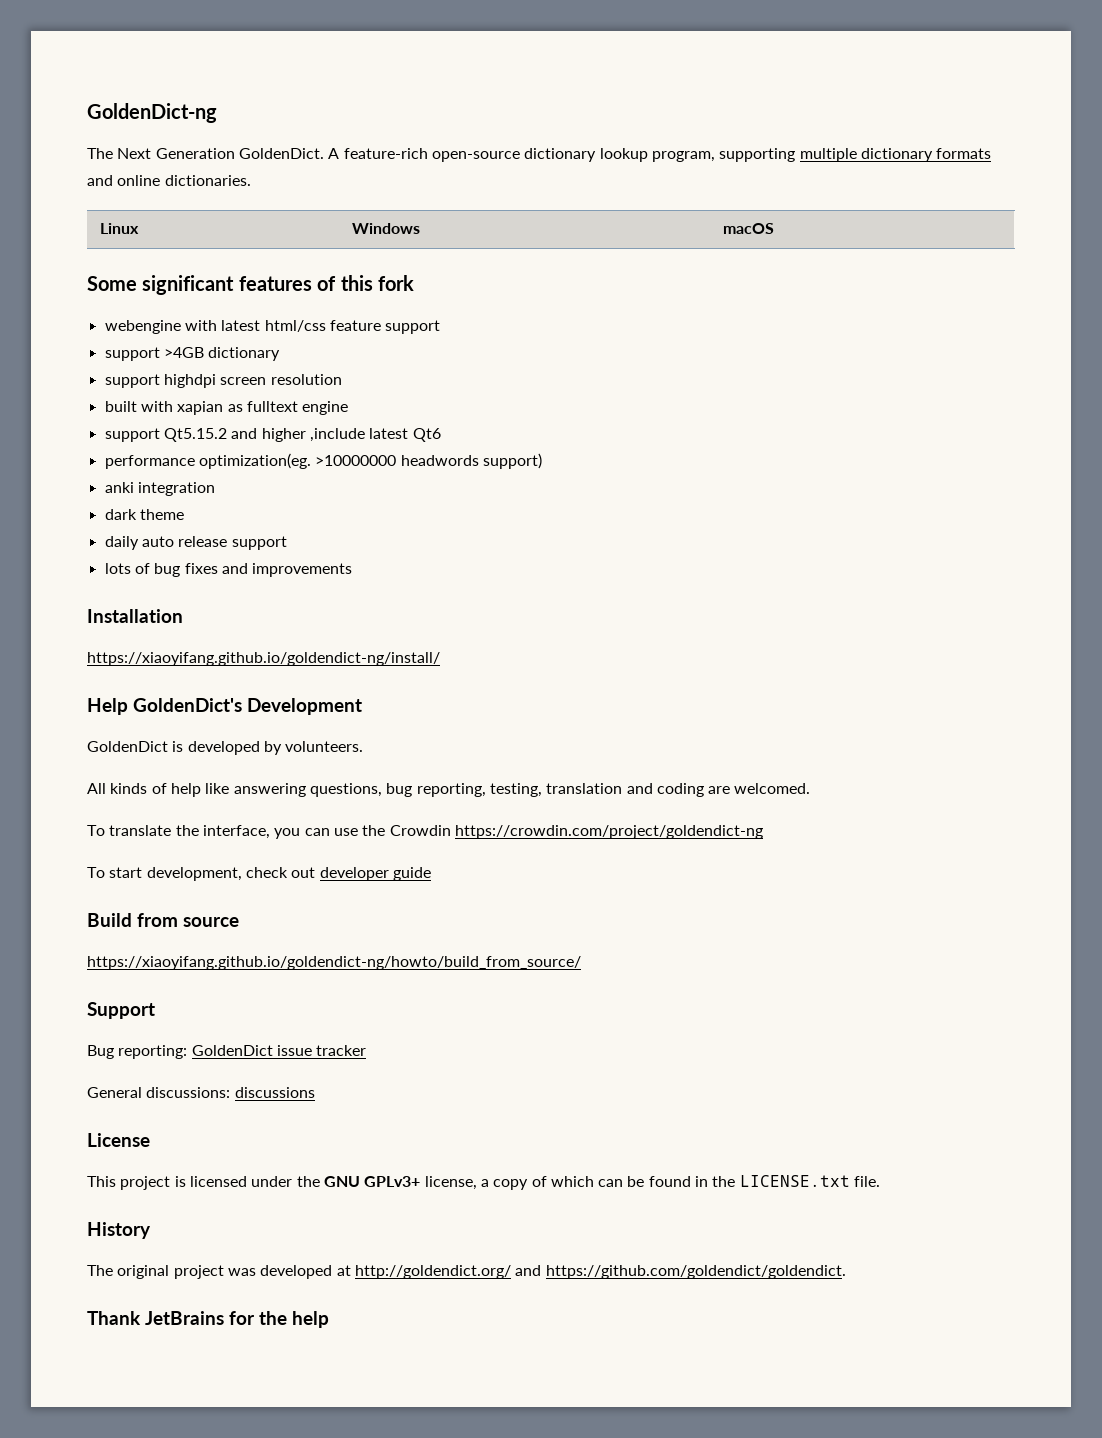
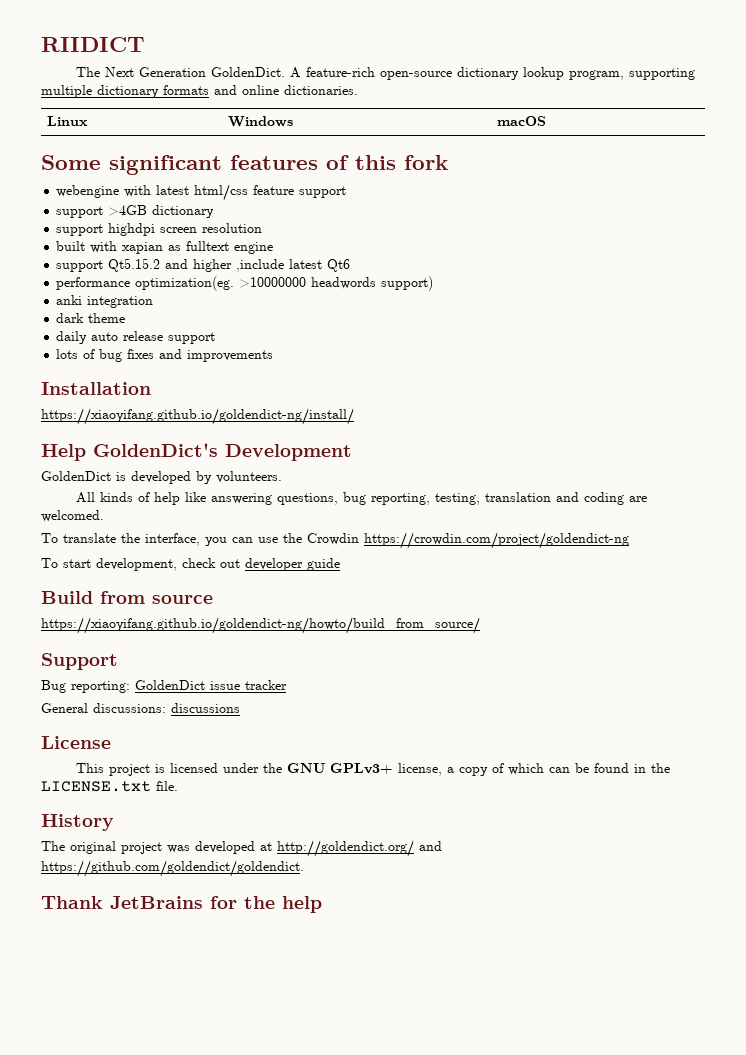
- GoldenDict-ng
+ RIIDICT

